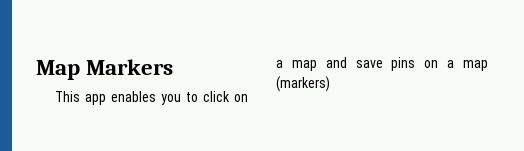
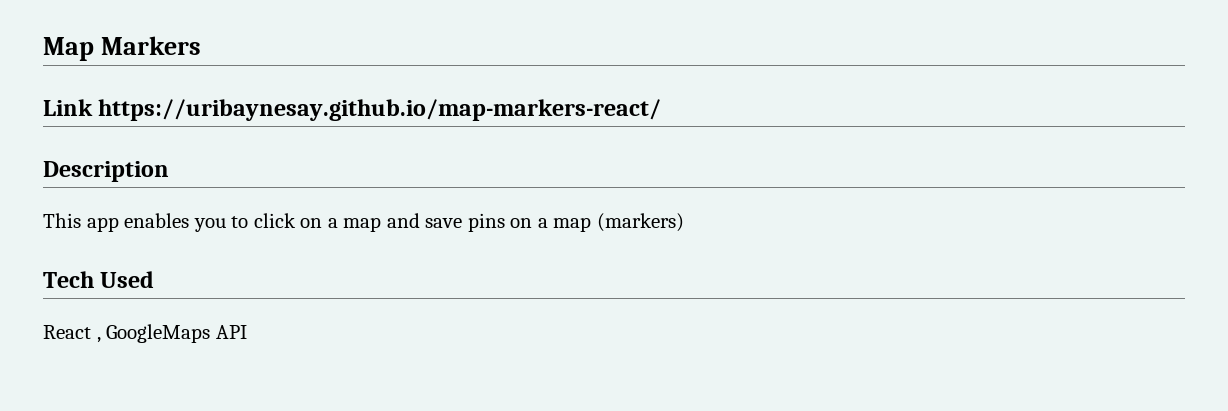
+ Link https://uribaynesay.github.io/map-markers-react/
+ Description
+ Tech Used
+ React , GoogleMaps API

